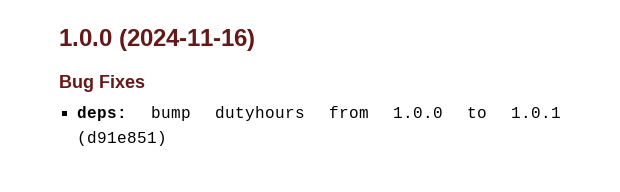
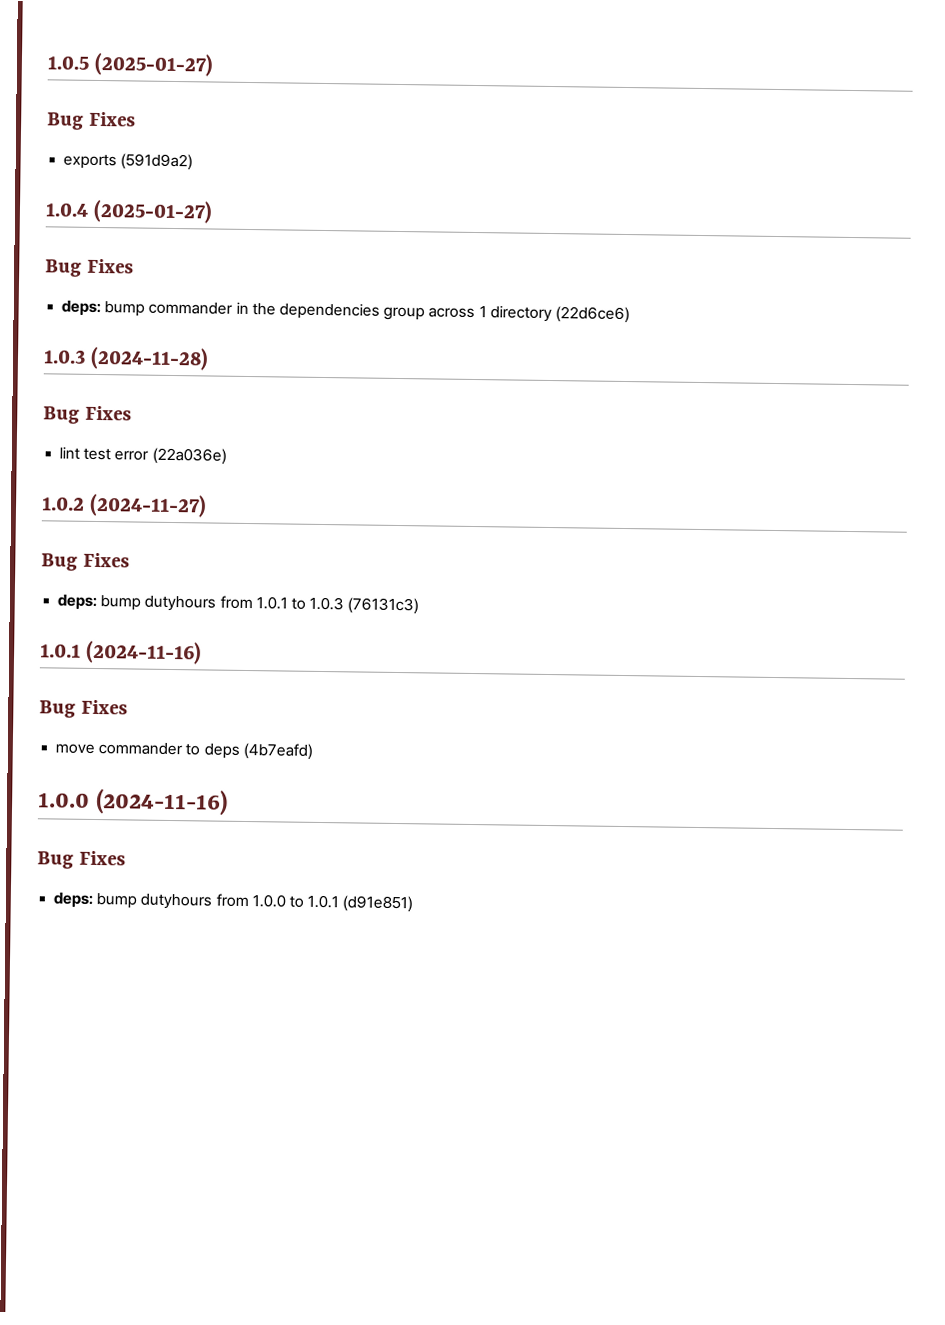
+ 1.0.5 (2025-01-27)
+ Bug Fixes
+ exports (591d9a2)
+ 1.0.4 (2025-01-27)
+ Bug Fixes
+ deps: bump commander in the dependencies group across 1 directory (22d6ce6)
+ 1.0.3 (2024-11-28)
+ Bug Fixes
+ lint test error (22a036e)
+ 1.0.2 (2024-11-27)
+ Bug Fixes
+ deps: bump dutyhours from 1.0.1 to 1.0.3 (76131c3)
+ 1.0.1 (2024-11-16)
+ Bug Fixes
+ move commander to deps (4b7eafd)

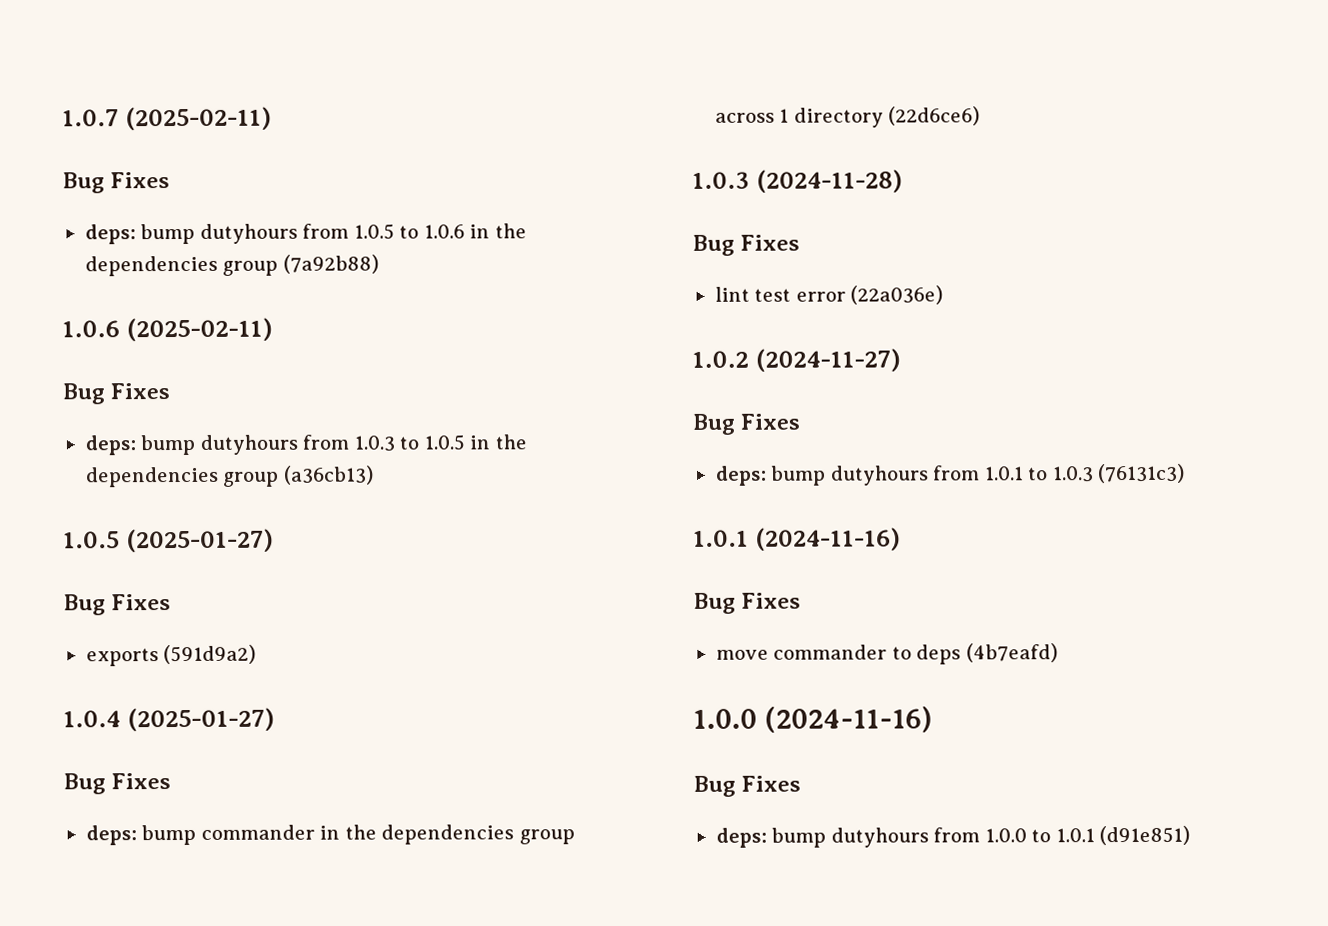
+ 1.0.7 (2025-02-11)
+ Bug Fixes
+ deps: bump dutyhours from 1.0.5 to 1.0.6 in the dependencies group (7a92b88)
+ 1.0.6 (2025-02-11)
+ Bug Fixes
+ deps: bump dutyhours from 1.0.3 to 1.0.5 in the dependencies group (a36cb13)

